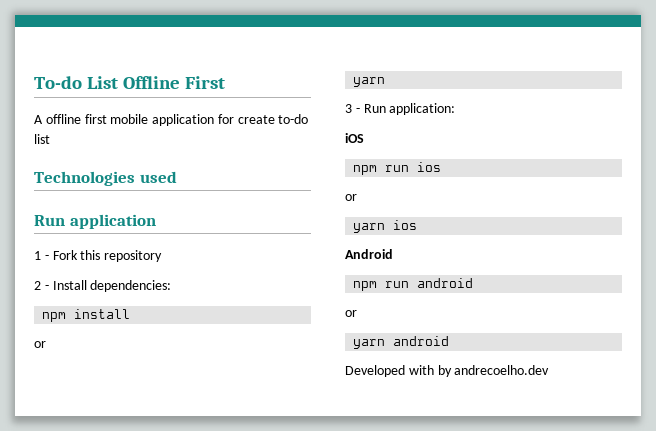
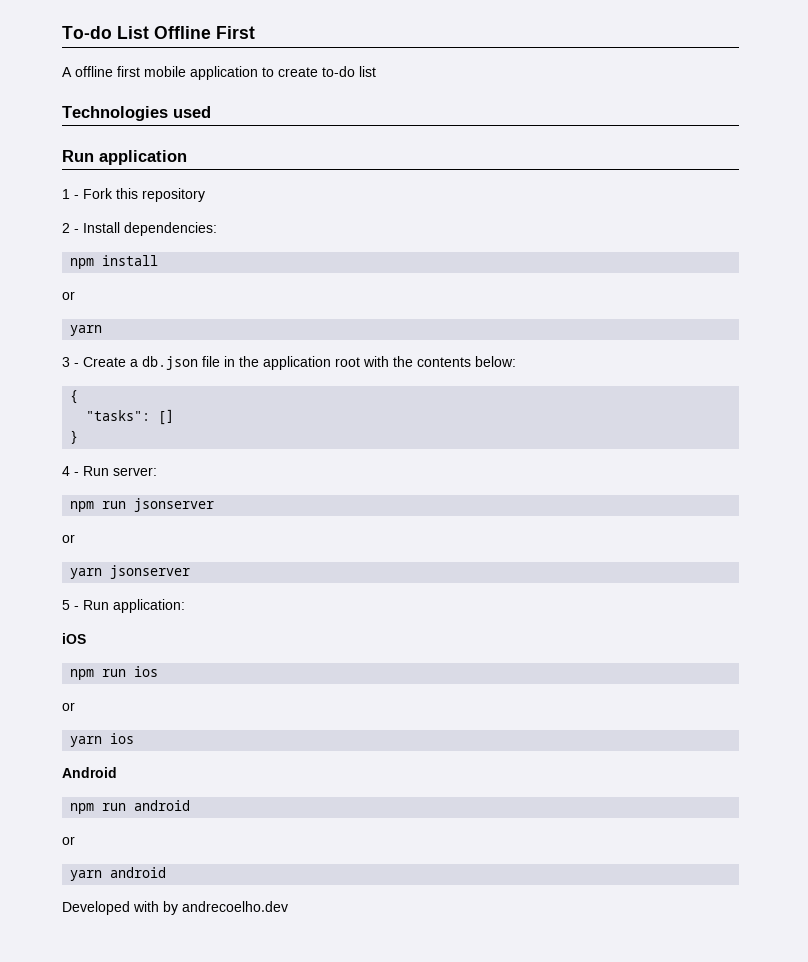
- A offline first mobile application for create to-do list
+ A offline first mobile application to create to-do list
- 3 - Run application:
+ 3 - Create a db.json file in the application root with the contents below:
+ {
+ "tasks": []
+ }
+ 4 - Run server:
+ npm run jsonserver
+ or
+ yarn jsonserver
+ 5 - Run application:

